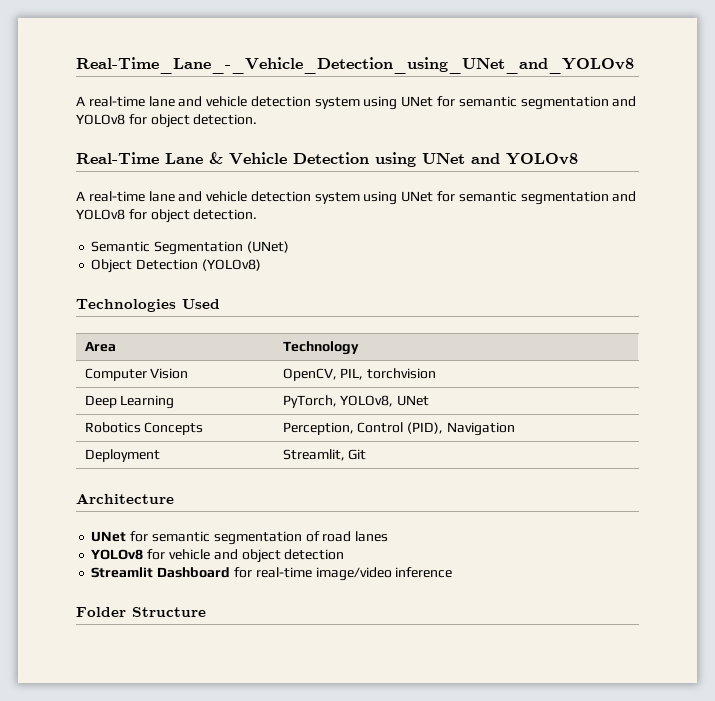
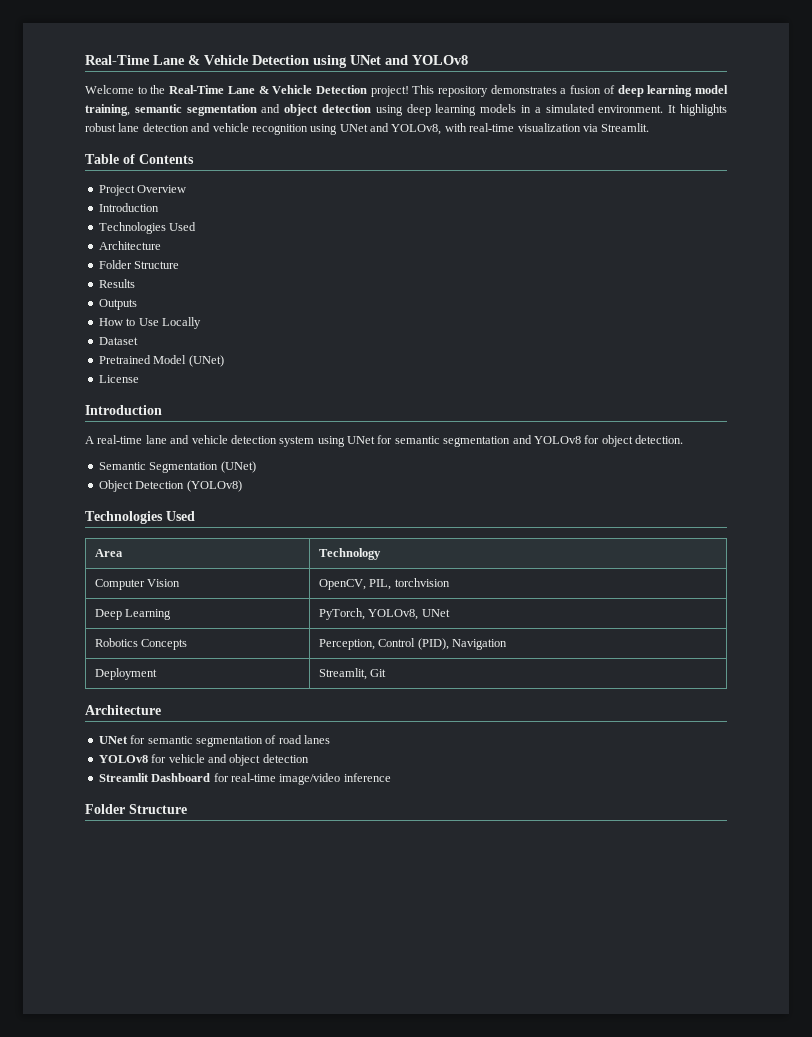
- Real-Time_Lane_-_Vehicle_Detection_using_UNet_and_YOLOv8
- A real-time lane and vehicle detection system using UNet for semantic segmentation and YOLOv8 for object detection.
+ Welcome to the Real-Time Lane & Vehicle Detection project! This repository demonstrates a fusion of deep learning model training, semantic segmentation and object detection using deep learning models in a simulated environment. It highlights robust lane detection and vehicle recognition using UNet and YOLOv8, with real-time visualization via Streamlit.
+ Table of Contents
+ Project Overview
+ Introduction
+ Technologies Used
+ Architecture
+ Folder Structure
+ Results
+ Outputs
+ How to Use Locally
+ Dataset
+ Pretrained Model (UNet)
+ License
+ Introduction

